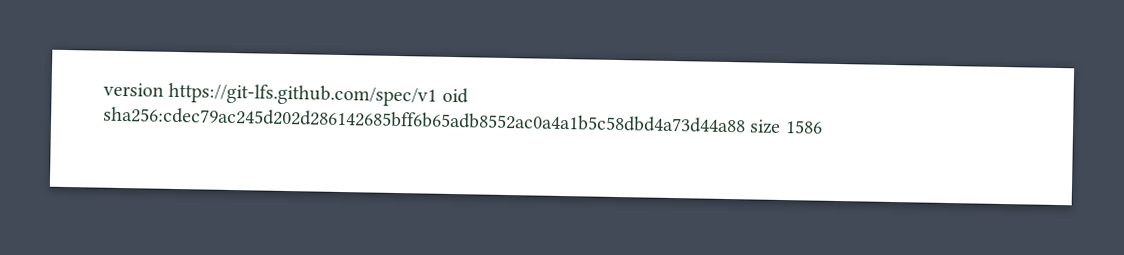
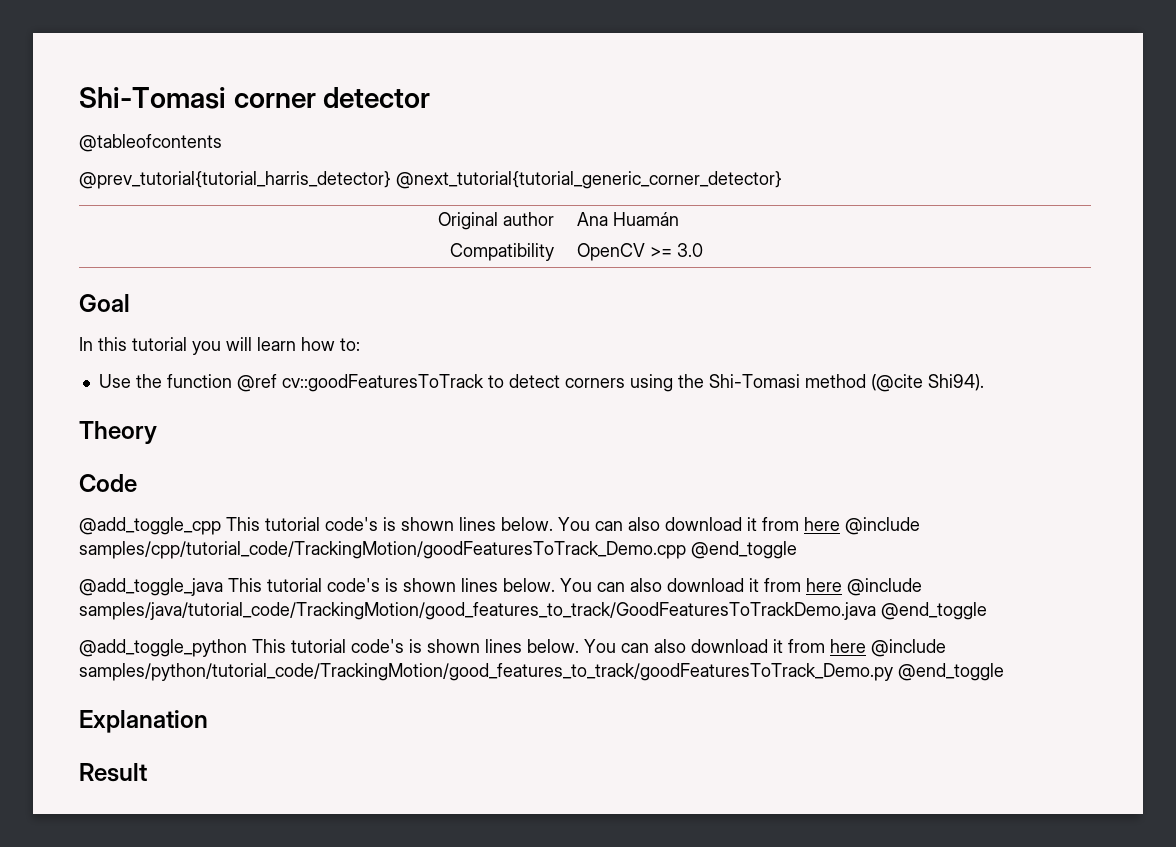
- version https://git-lfs.github.com/spec/v1 oid sha256:cdec79ac245d202d286142685bff6b65adb8552ac0a4a1b5c58dbd4a73d44a88 size 1586
+ Shi-Tomasi corner detector
+ @tableofcontents
+ @prev_tutorial{tutorial_harris_detector} @next_tutorial{tutorial_generic_corner_detector}
+ Original author | Ana Huamán
+ Compatibility | OpenCV >= 3.0
+ Goal
+ In this tutorial you will learn how to:
+ Use the function @ref cv::goodFeaturesToTrack to detect corners using the Shi-Tomasi method (@cite Shi94).
+ Theory
+ Code
+ @add_toggle_cpp This tutorial code's is shown lines below. You can also download it from here @include samples/cpp/tutorial_code/TrackingMotion/goodFeaturesToTrack_Demo.cpp @end_toggle
+ @add_toggle_java This tutorial code's is shown lines below. You can also download it from here @include samples/java/tutorial_code/TrackingMotion/good_features_to_track/GoodFeaturesToTrackDemo.java @end_toggle
+ @add_toggle_python This tutorial code's is shown lines below. You can also download it from here @include samples/python/tutorial_code/TrackingMotion/good_features_to_track/goodFeaturesToTrack_Demo.py @end_toggle
+ Explanation
+ Result

